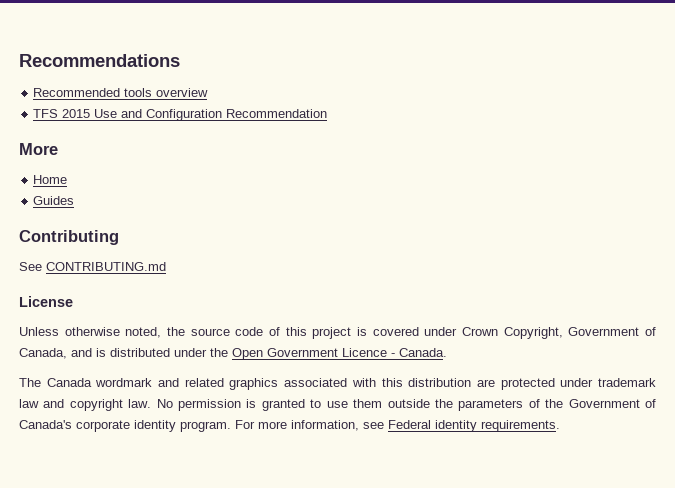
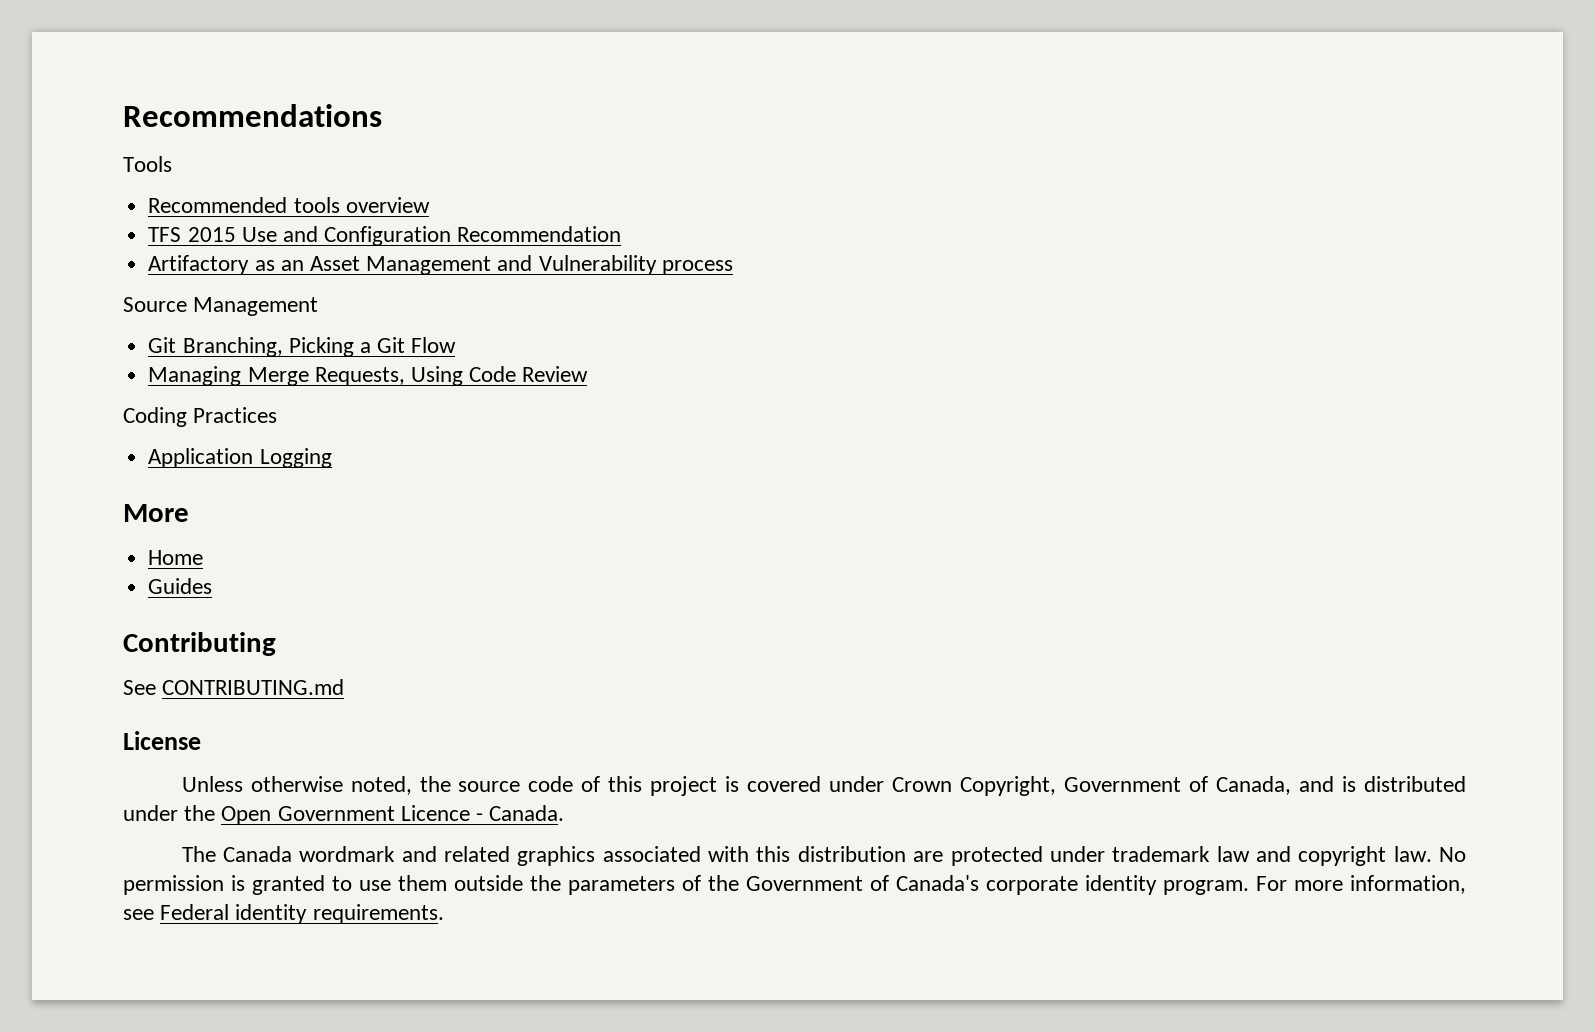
+ Tools
+ Artifactory as an Asset Management and Vulnerability process
+ Source Management
+ Git Branching, Picking a Git Flow
+ Managing Merge Requests, Using Code Review
+ Coding Practices
+ Application Logging

